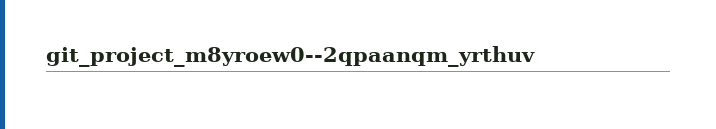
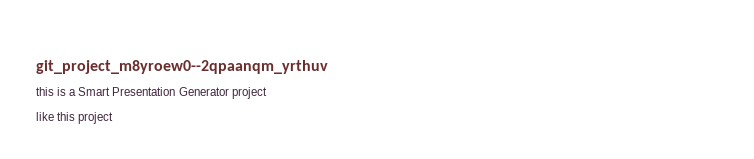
+ this is a Smart Presentation Generator project
+ like this project

